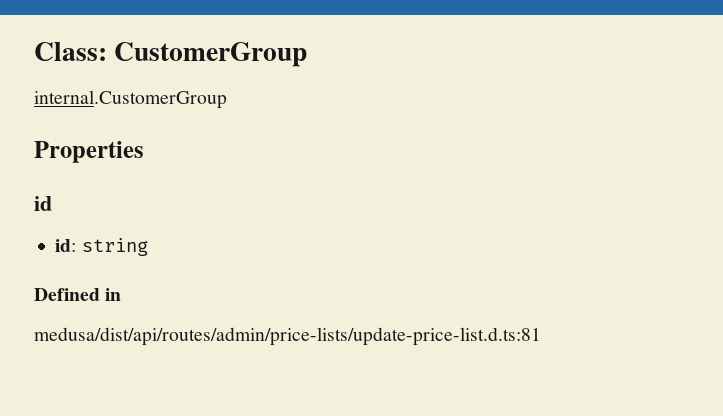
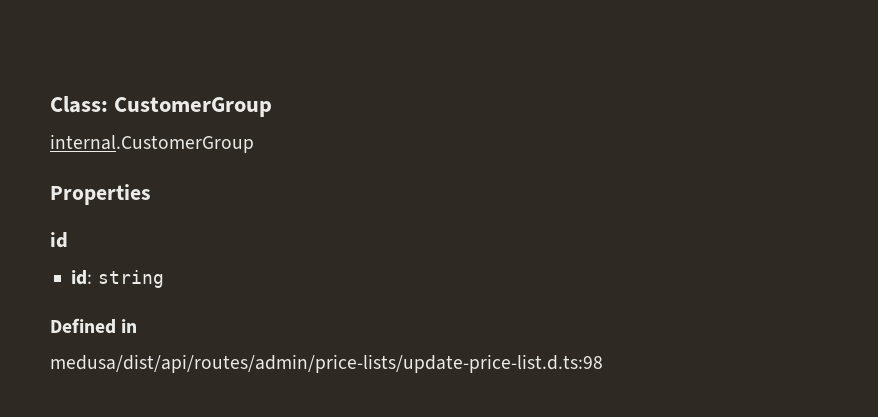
- medusa/dist/api/routes/admin/price-lists/update-price-list.d.ts:81
+ medusa/dist/api/routes/admin/price-lists/update-price-list.d.ts:98

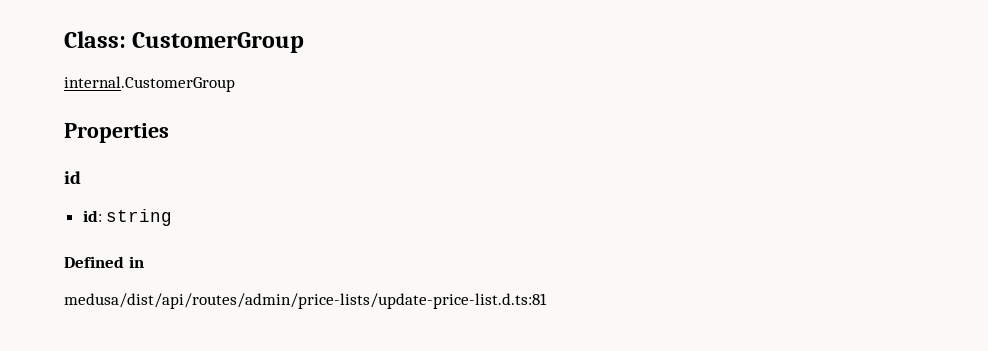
- medusa/dist/api/routes/admin/price-lists/update-price-list.d.ts:98
+ medusa/dist/api/routes/admin/price-lists/update-price-list.d.ts:81

